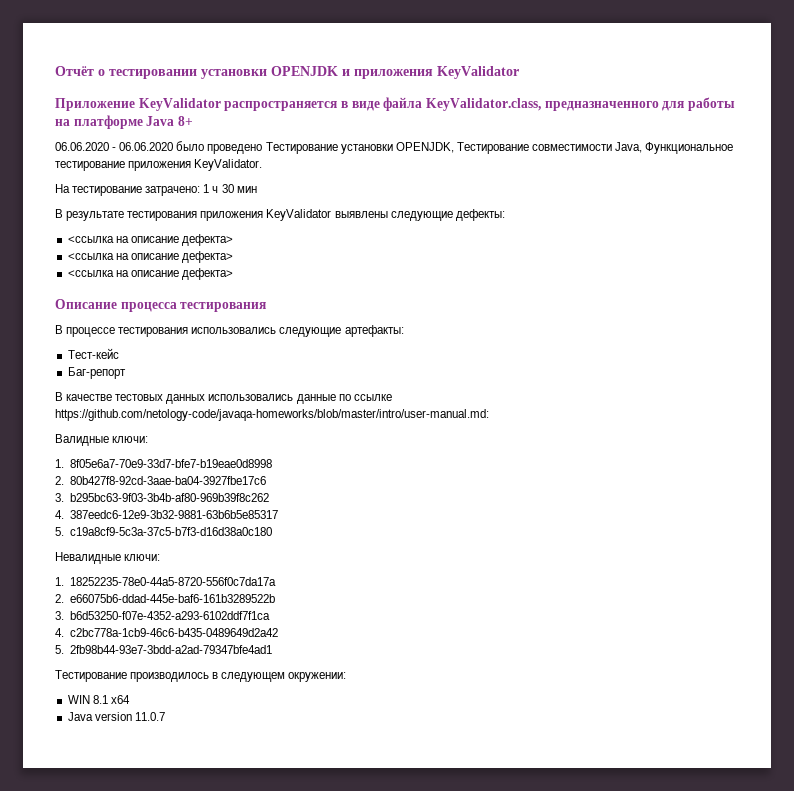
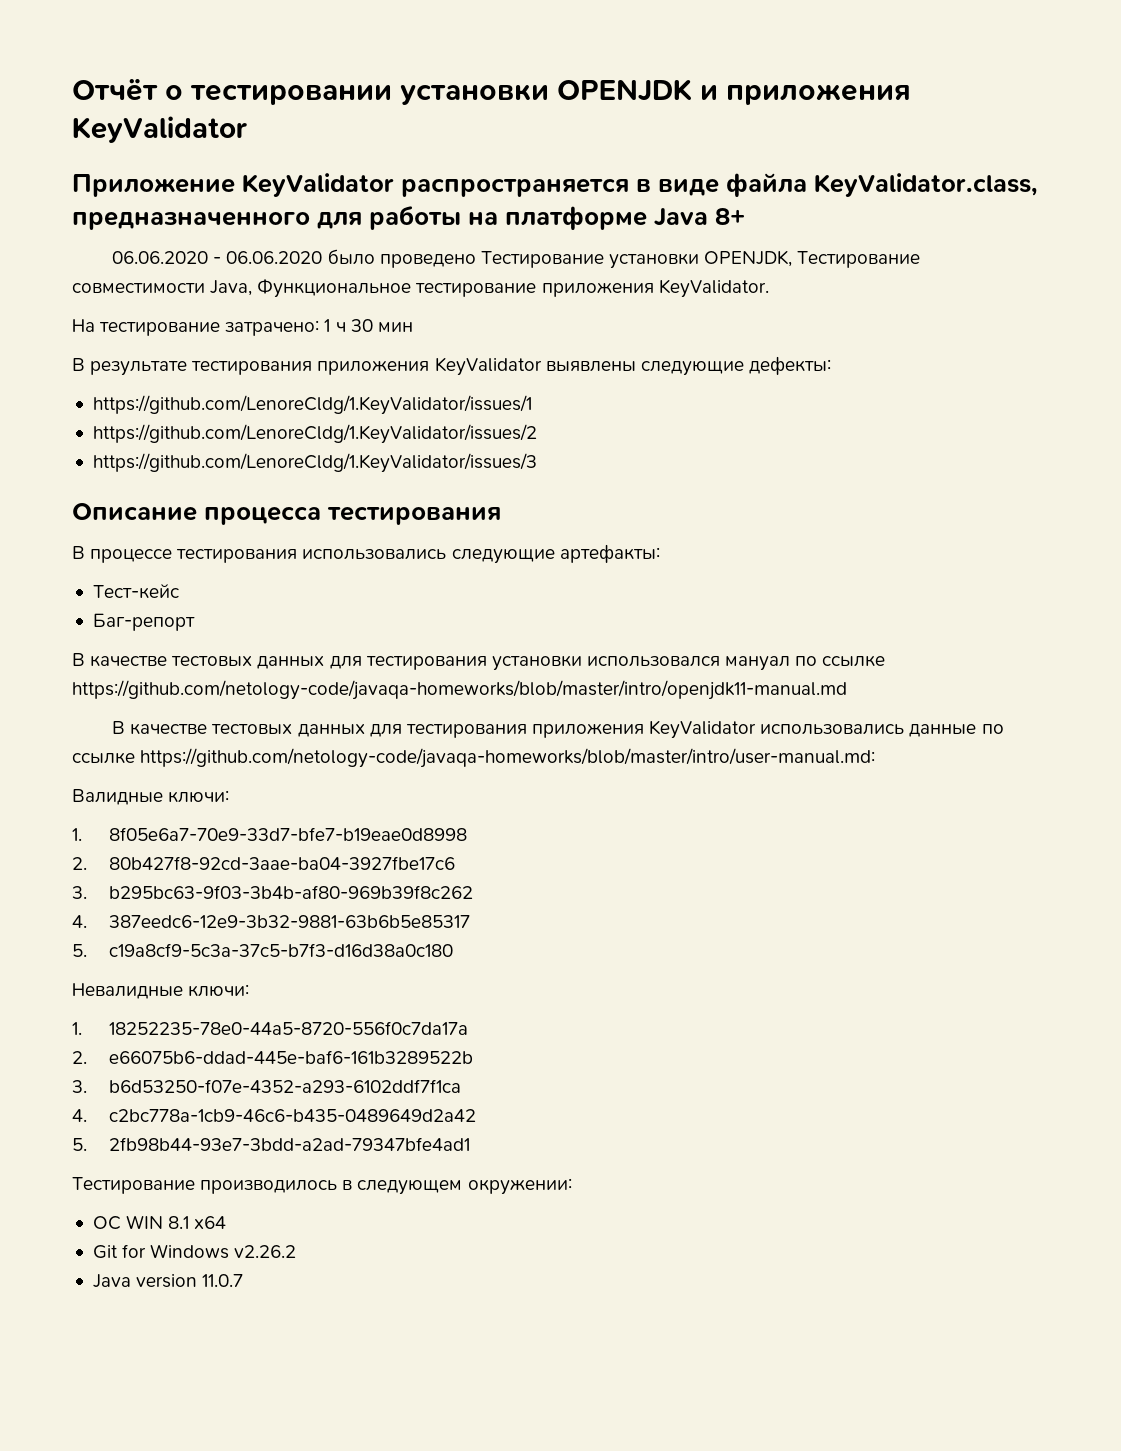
  В результате тестирования приложения KeyValidator выявлены следующие дефекты:
- <ссылка на описание дефекта>
- <ссылка на описание дефекта>
- <ссылка на описание дефекта>
+ https://github.com/LenoreCldg/1.KeyValidator/issues/1
+ https://github.com/LenoreCldg/1.KeyValidator/issues/2
+ https://github.com/LenoreCldg/1.KeyValidator/issues/3
- В качестве тестовых данных использовались данные по ссылке https://github.com/netology-code/javaqa-homeworks/blob/master/intro/user-manual.md:
+ В качестве тестовых данных для тестирования установки использовался мануал по ссылке https://github.com/netology-code/javaqa-homeworks/blob/master/intro/openjdk11-manual.md
+ В качестве тестовых данных для тестирования приложения KeyValidator использовались данные по ссылке https://github.com/netology-code/javaqa-homeworks/blob/master/intro/user-manual.md:
- WIN 8.1 x64
+ ОС WIN 8.1 x64
+ Git for Windows v2.26.2

